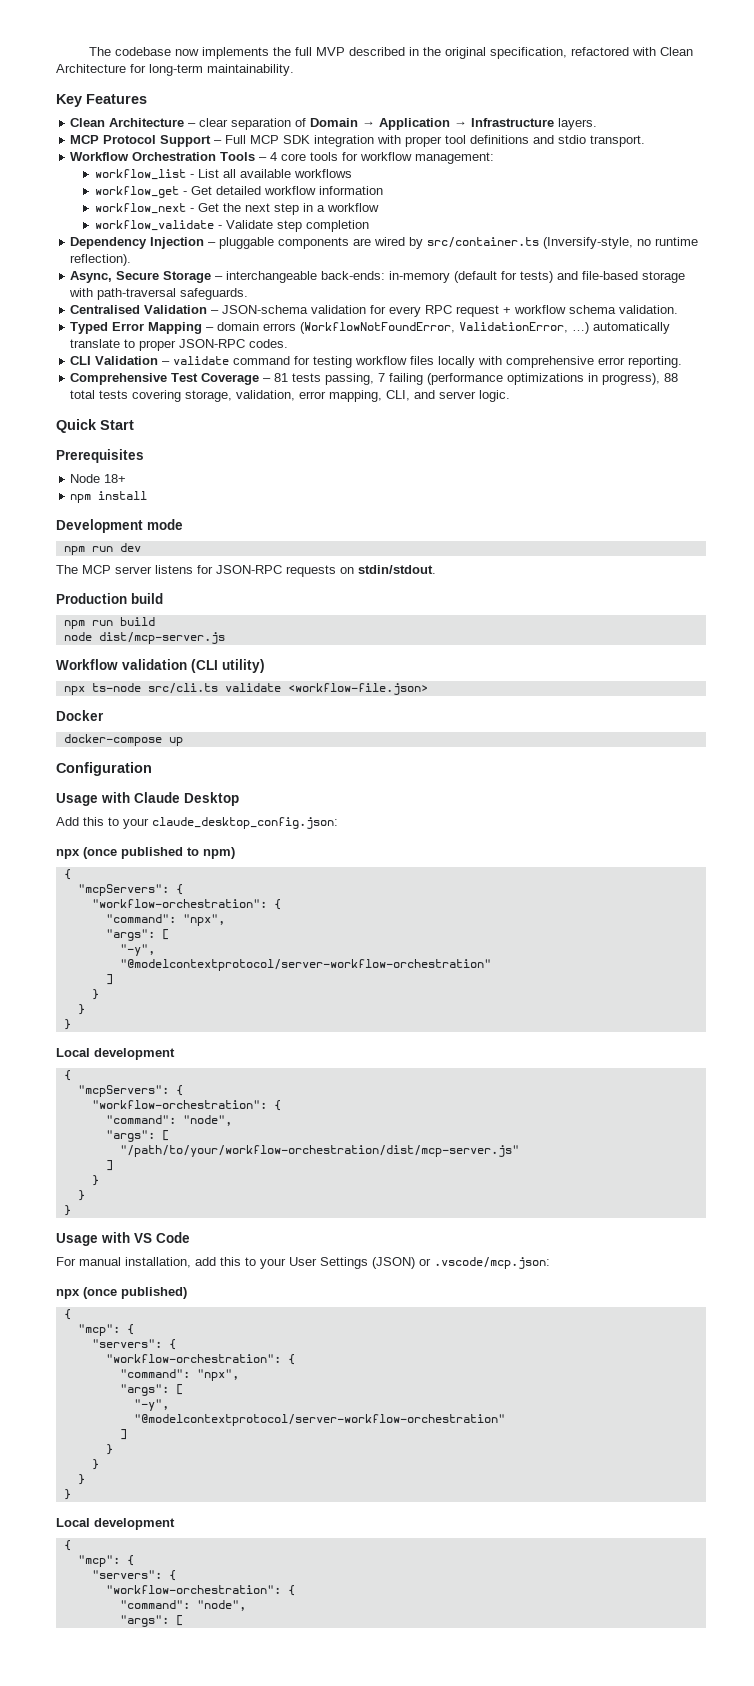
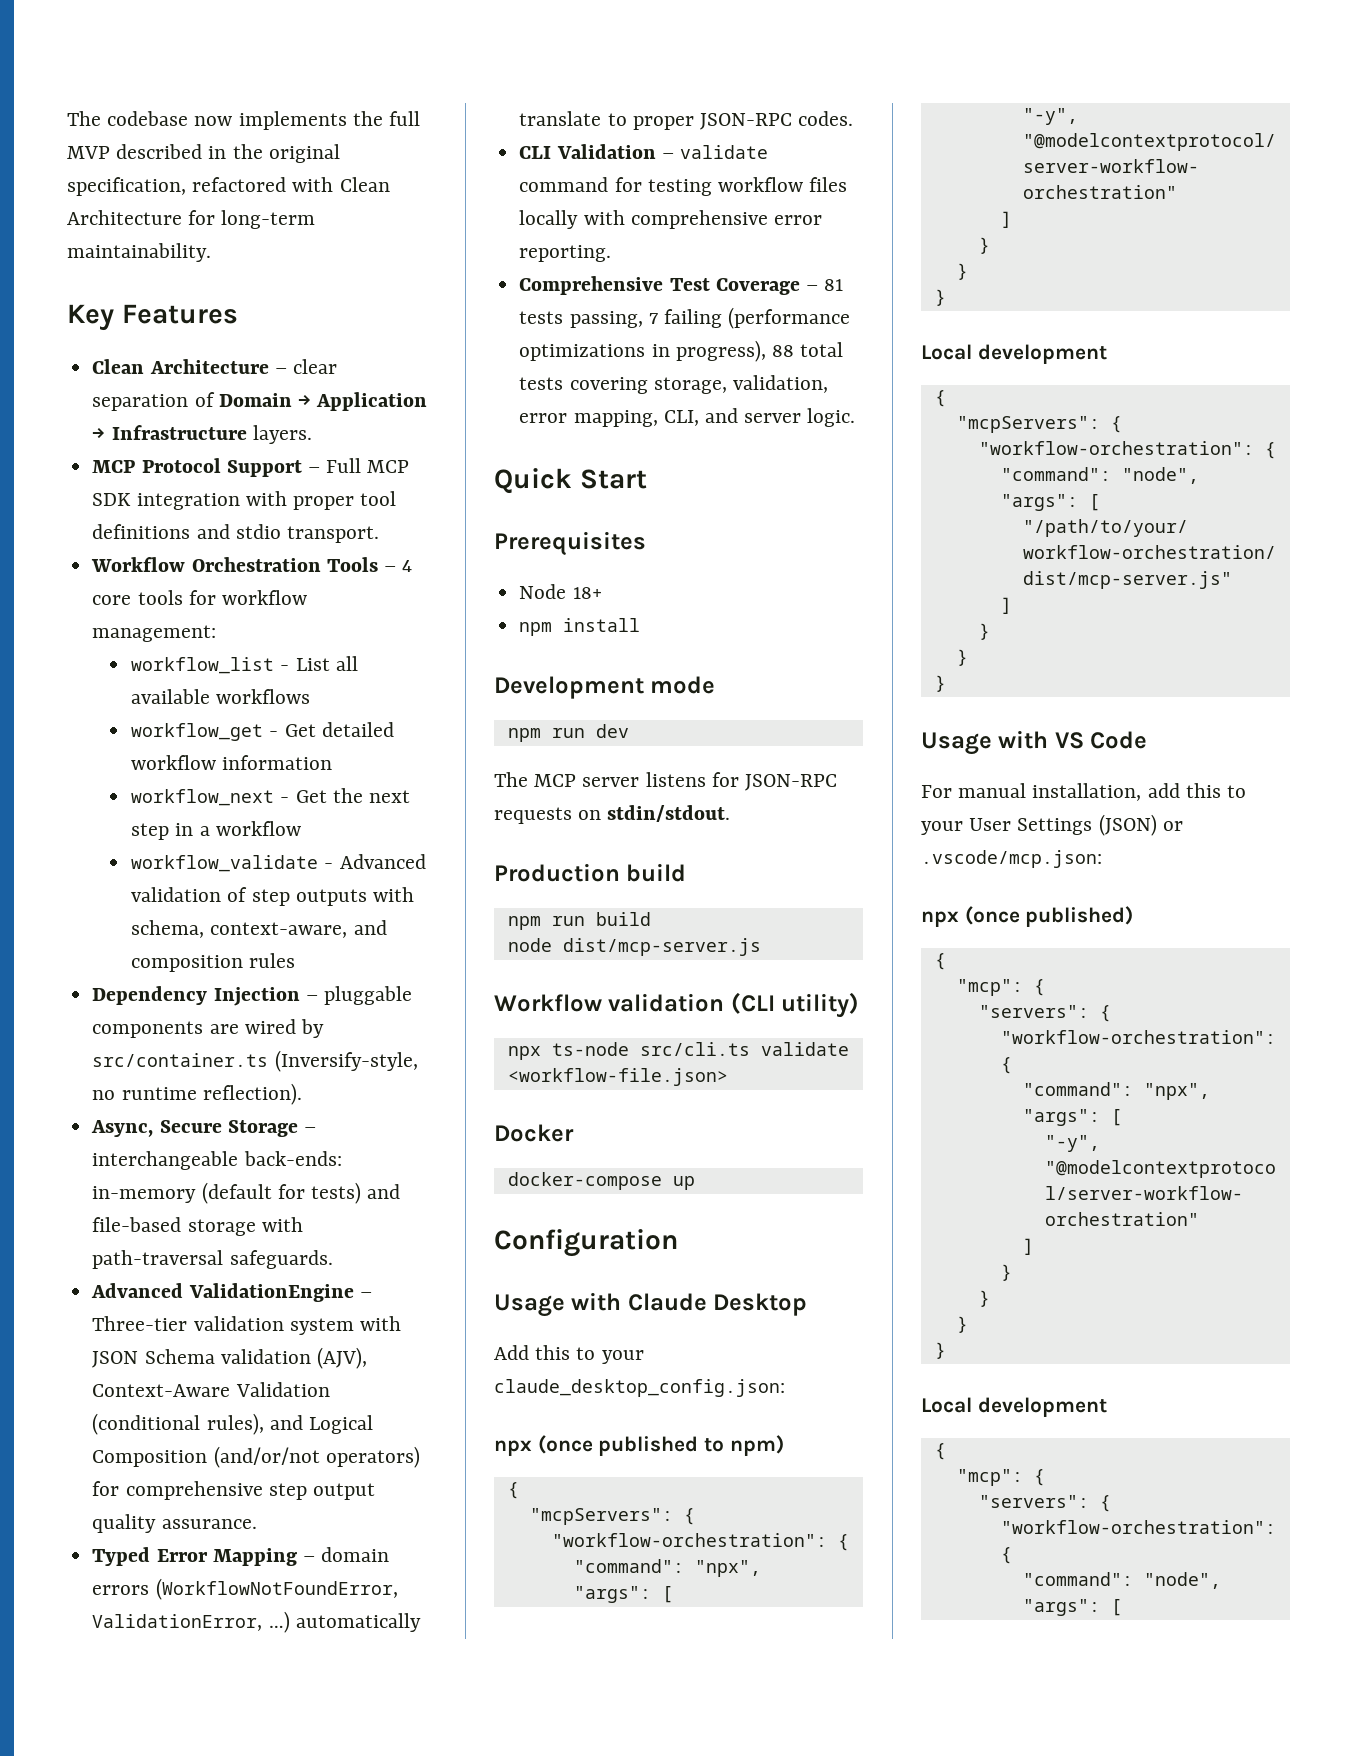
- workflow_validate - Validate step completion
+ workflow_validate - Advanced validation of step outputs with schema, context-aware, and composition rules
- Centralised Validation – JSON-schema validation for every RPC request + workflow schema validation.
+ Advanced ValidationEngine – Three-tier validation system with JSON Schema validation (AJV), Context-Aware Validation (conditional rules), and Logical Composition (and/or/not operators) for comprehensive step output quality assurance.

